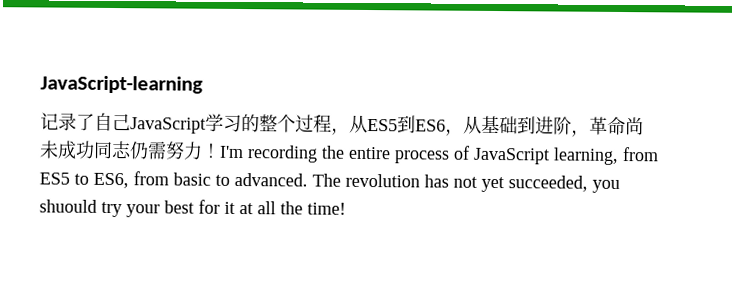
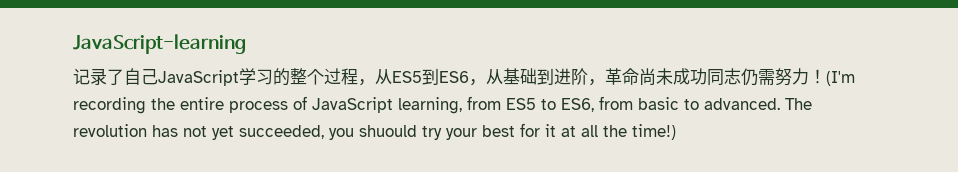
- I'm recording the entire process of JavaScript learning, from ES5 to ES6, from basic to advanced.
+ (I'm recording the entire process of JavaScript learning, from ES5 to ES6, from basic to advanced.
- The revolution has not yet succeeded, you shuould try your best for it at all the time!
+ The revolution has not yet succeeded, you shuould try your best for it at all the time!)

